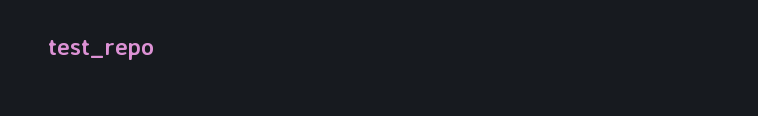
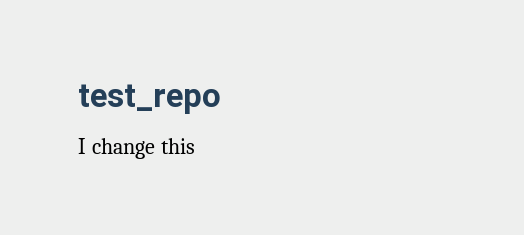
+ I change this

